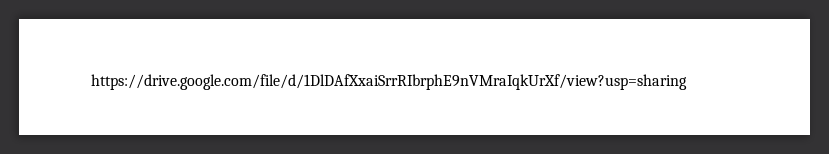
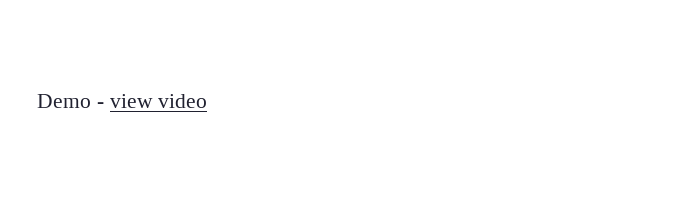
- https://drive.google.com/file/d/1DlDAfXxaiSrrRIbrphE9nVMraIqkUrXf/view?usp=sharing
+ Demo - view video

